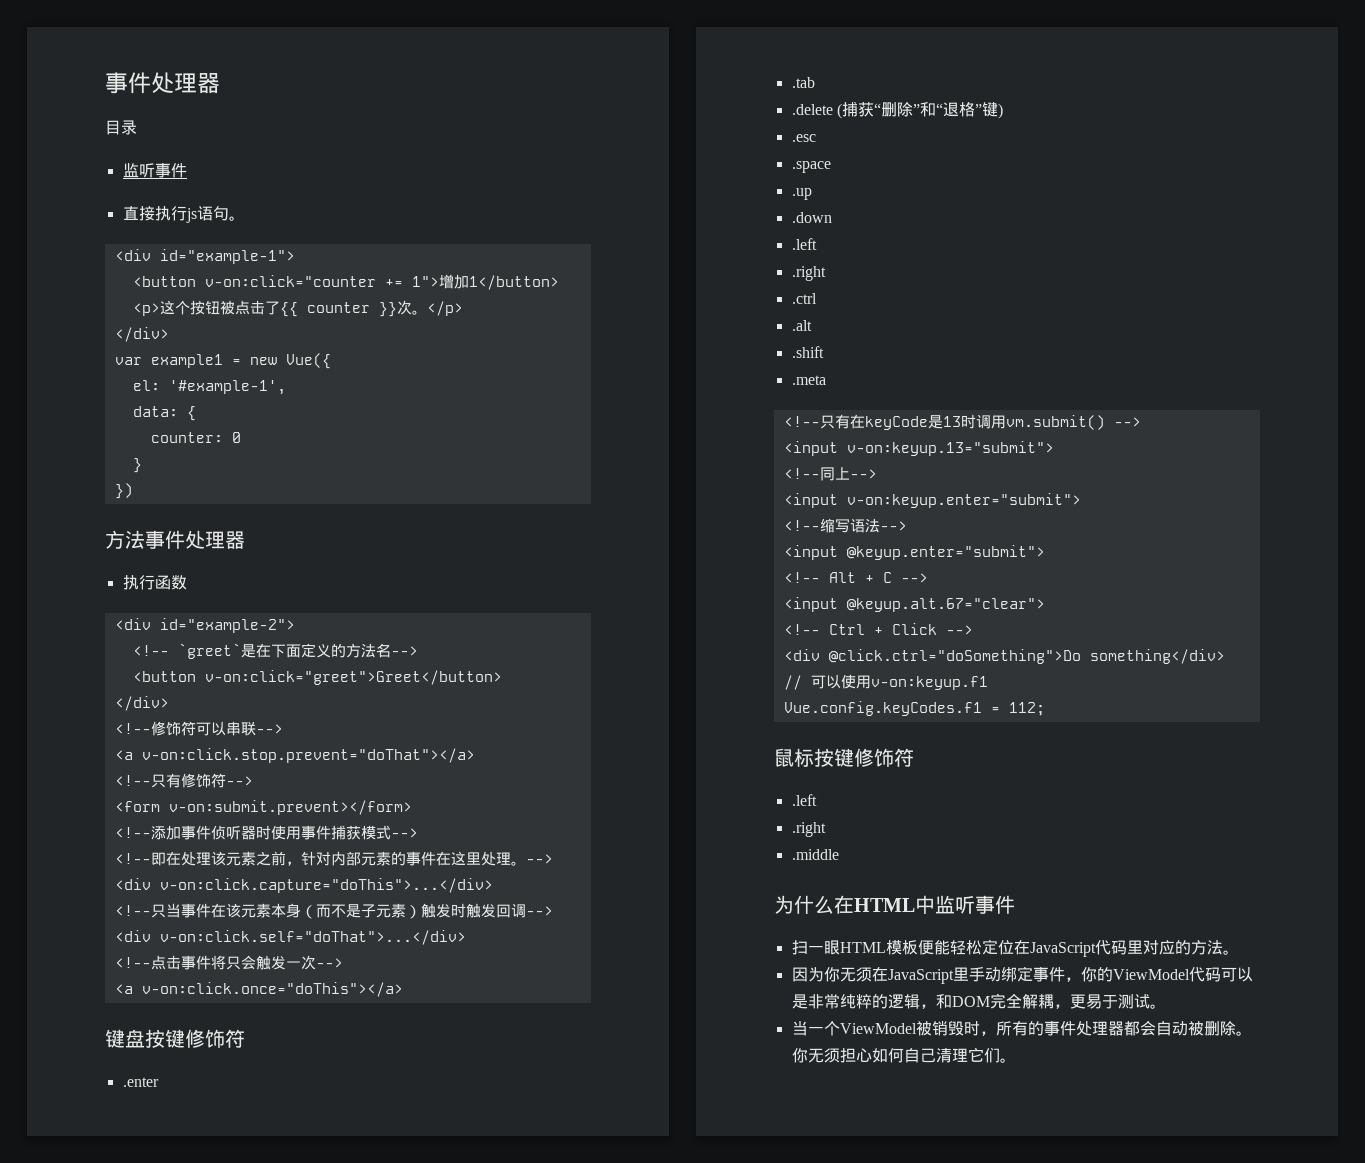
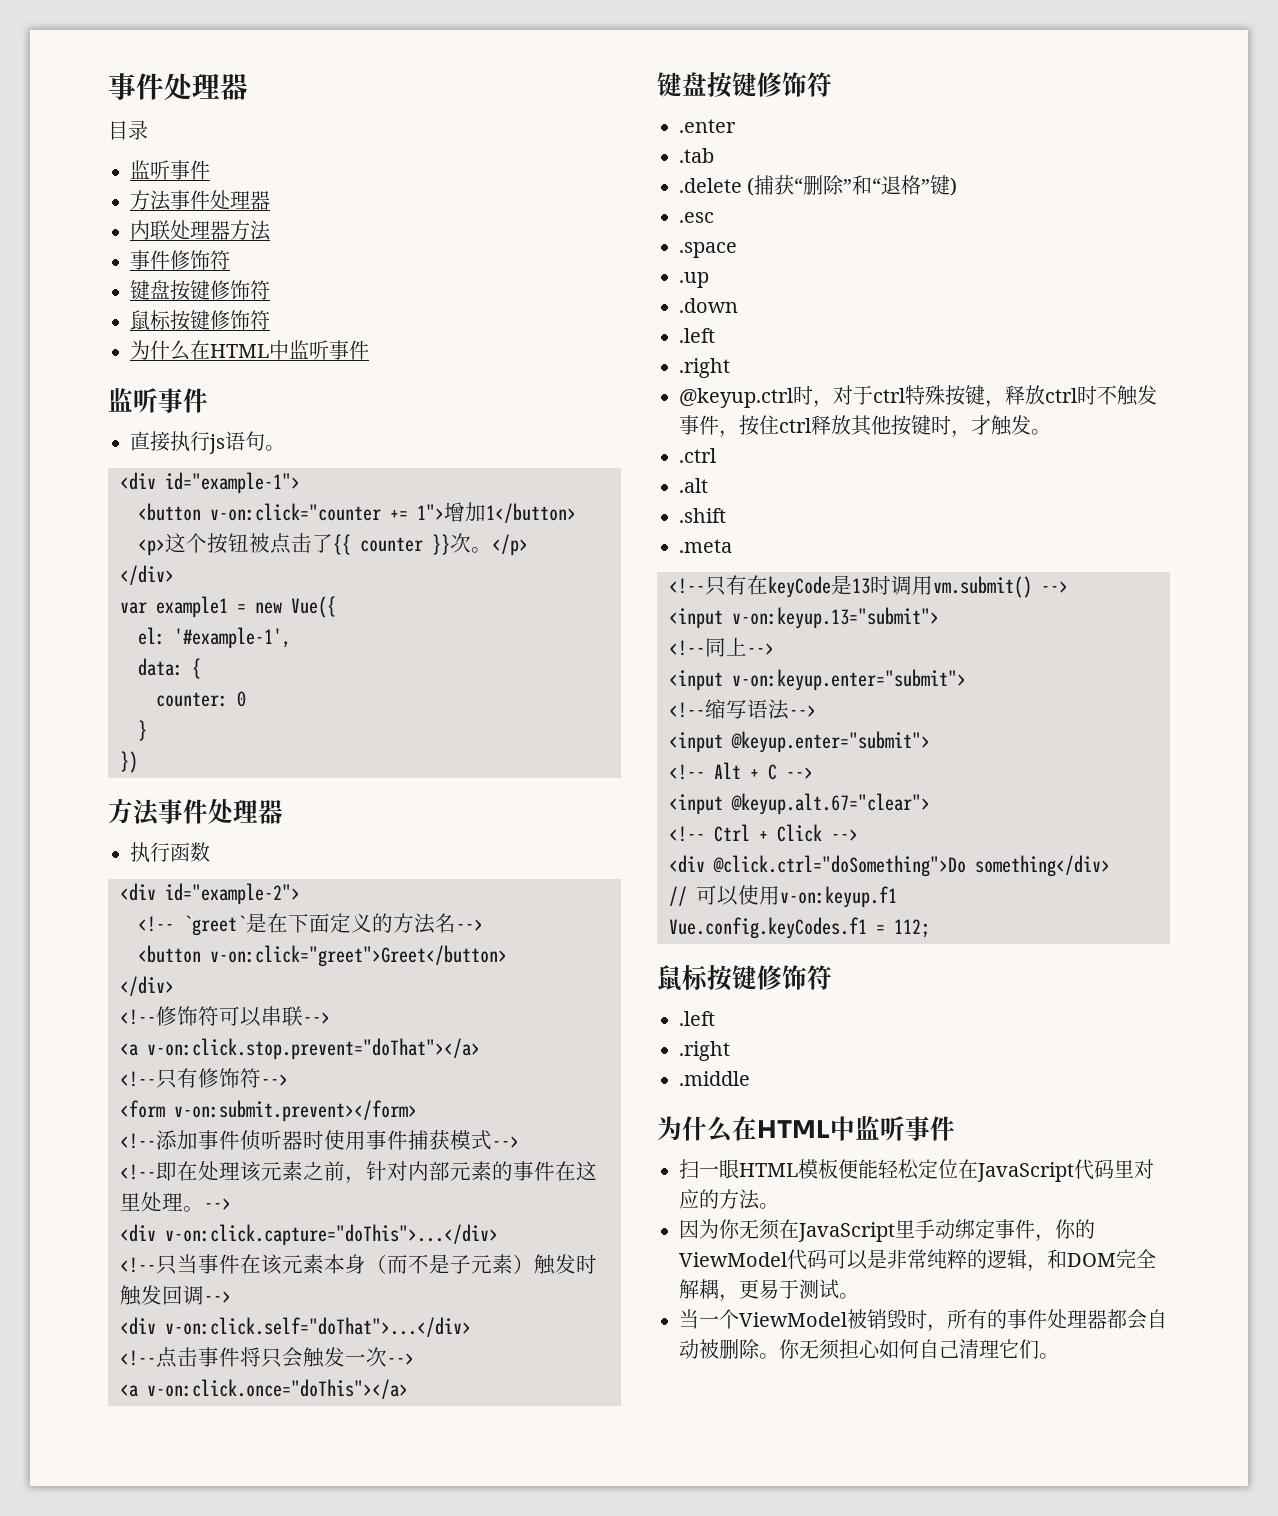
  目录
+ 监听事件
+ 方法事件处理器
+ 内联处理器方法
+ 事件修饰符
+ 键盘按键修饰符
+ 鼠标按键修饰符
+ 为什么在HTML中监听事件
+ @keyup.ctrl时，对于ctrl特殊按键，释放ctrl时不触发事件，按住ctrl释放其他按键时，才触发。

